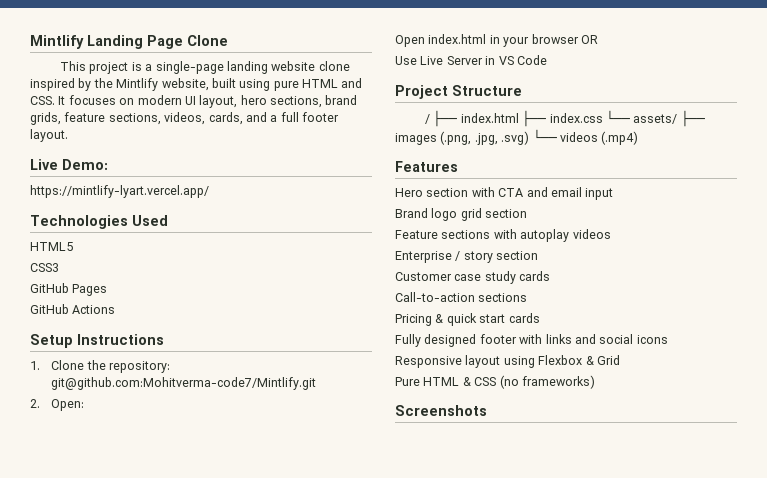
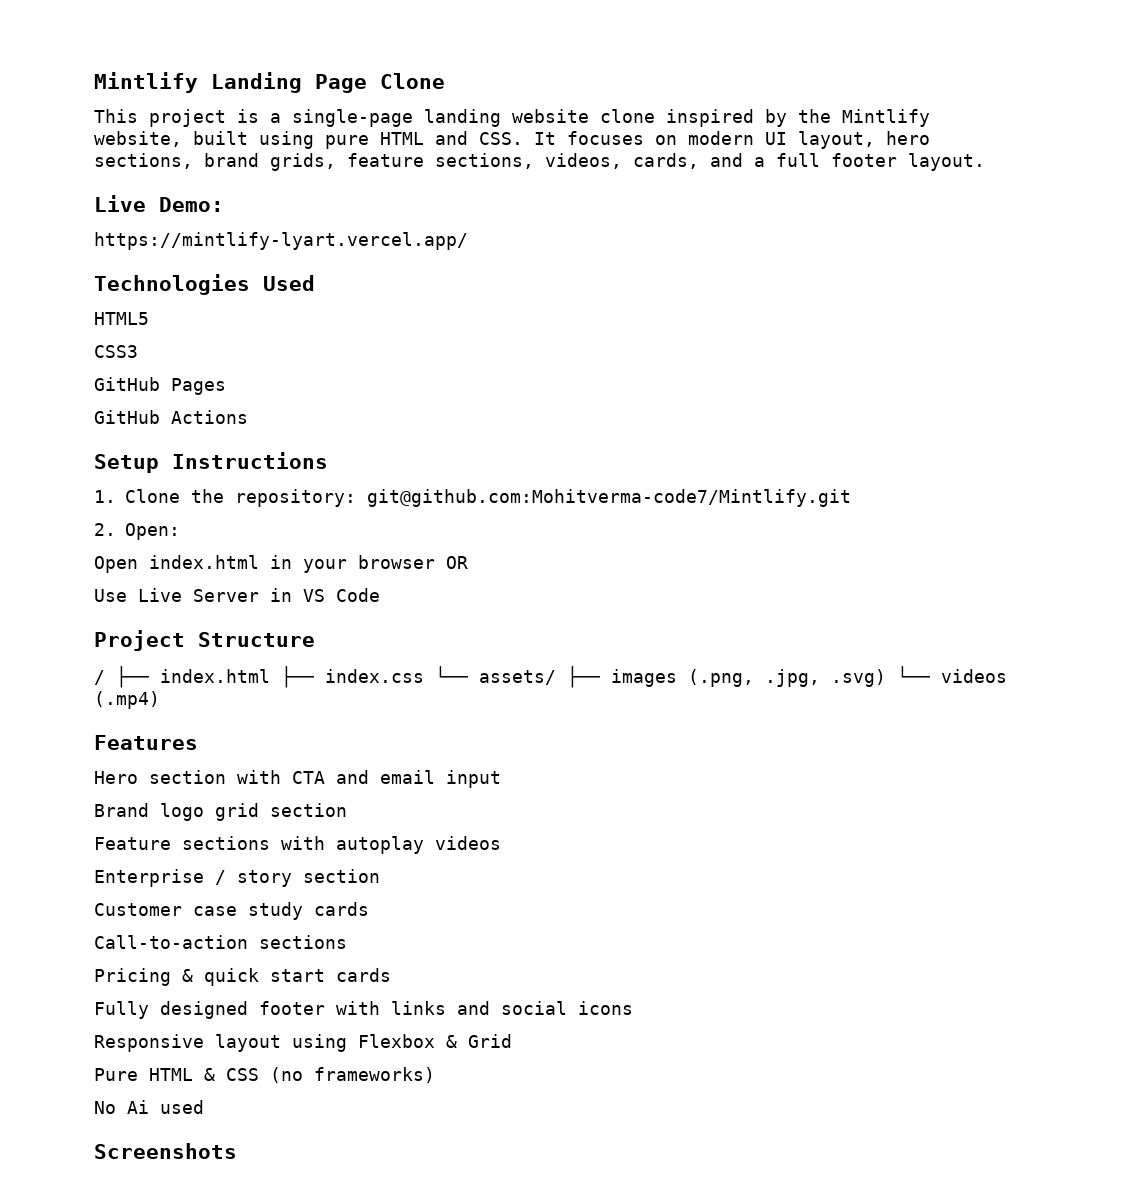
+ No Ai used

